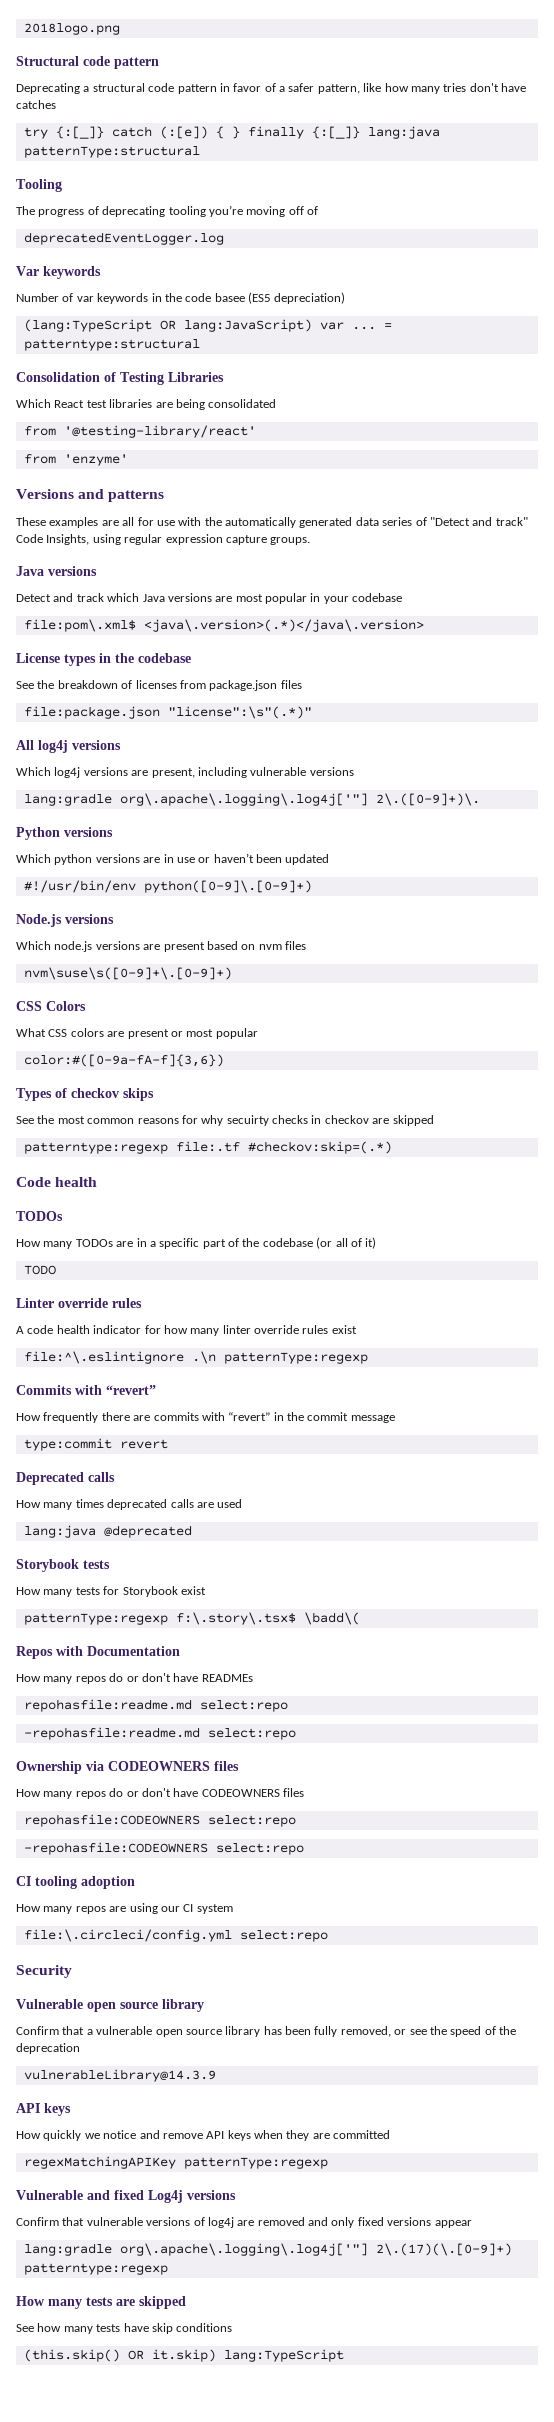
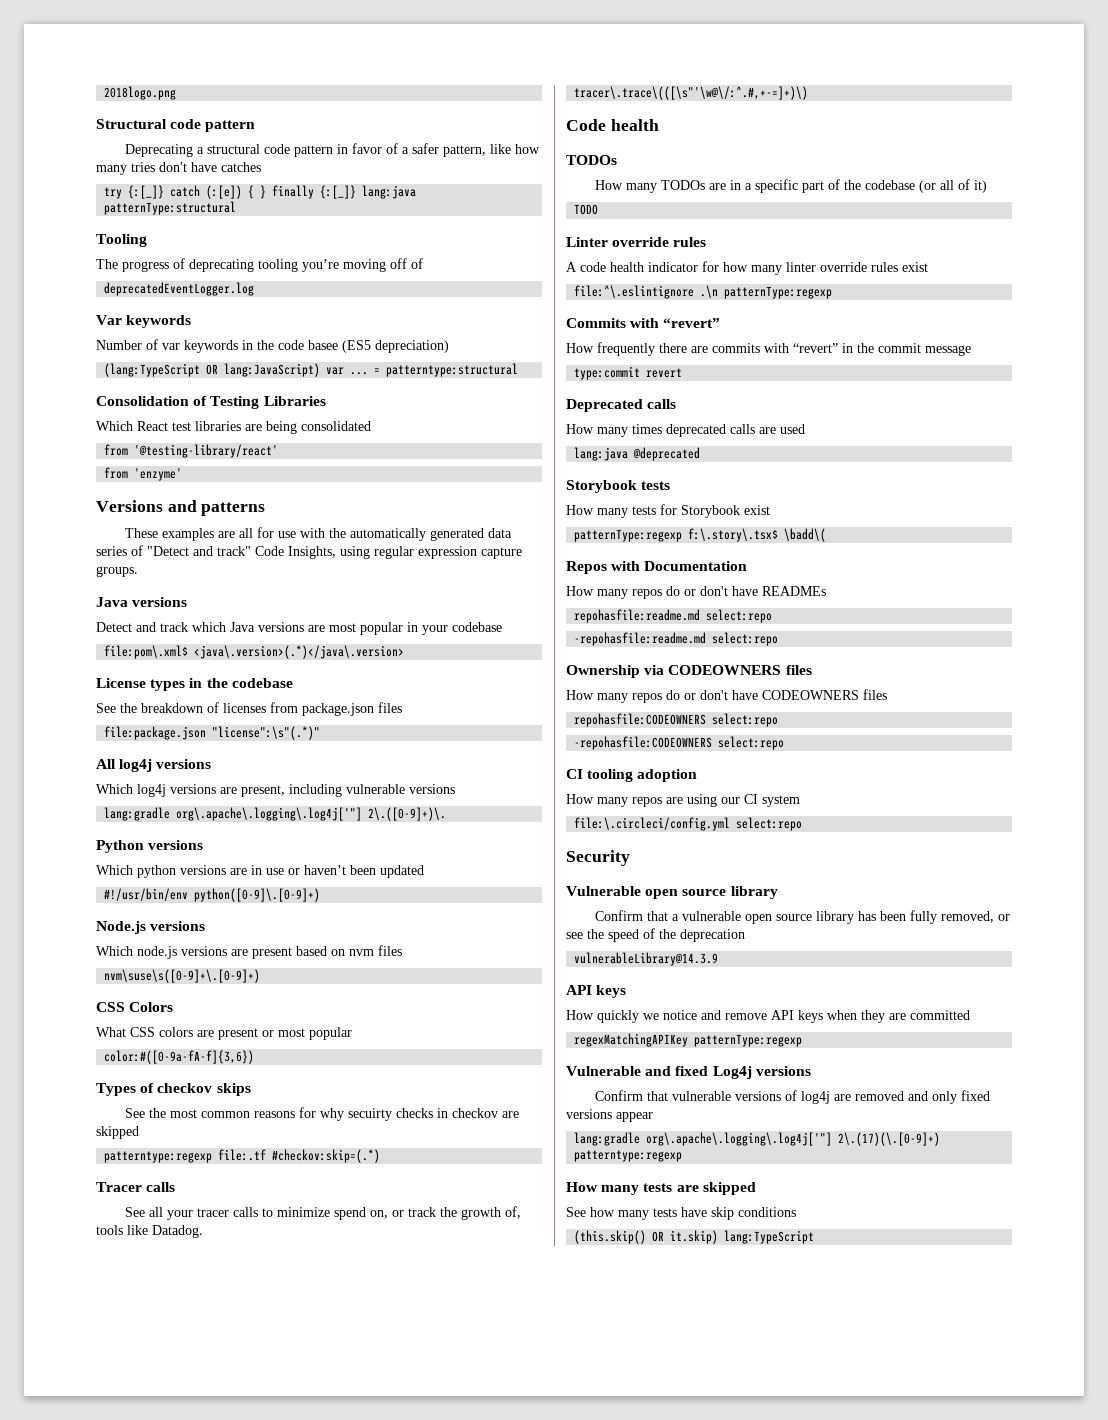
+ Tracer calls
+ See all your tracer calls to minimize spend on, or track the growth of, tools like Datadog.
+ tracer\.trace\(([\s"'\w@\/:^.#,+-=]+)\)

